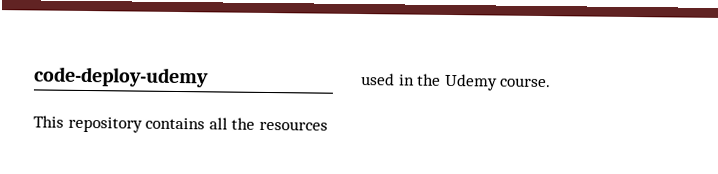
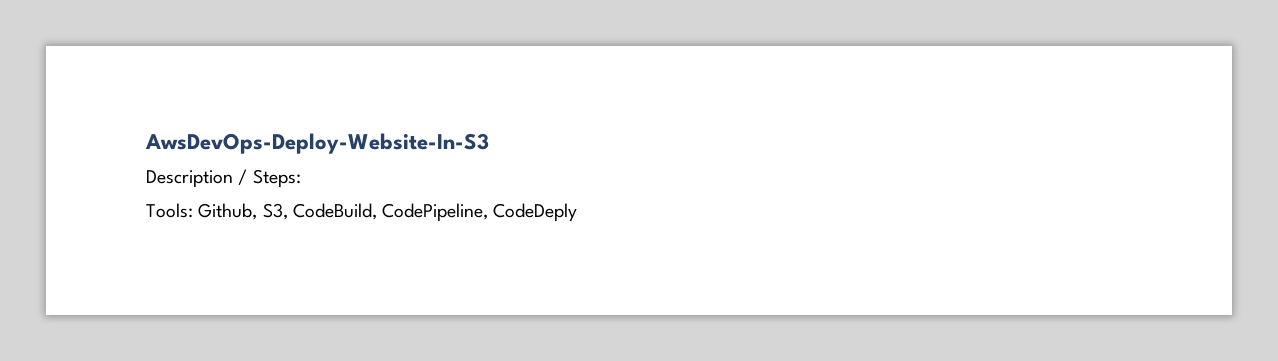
- code-deploy-udemy
- This repository contains all the resources used in the Udemy course.
+ AwsDevOps-Deploy-Website-In-S3
+ Description / Steps:
+ Tools: Github, S3, CodeBuild, CodePipeline, CodeDeply

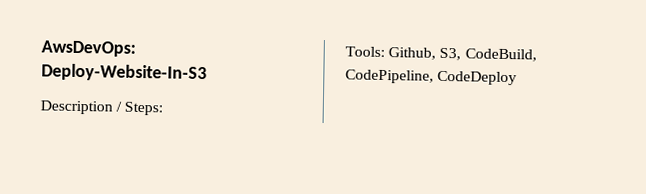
- AwsDevOps-Deploy-Website-In-S3
+ AwsDevOps: Deploy-Website-In-S3
- Tools: Github, S3, CodeBuild, CodePipeline, CodeDeply
+ Tools: Github, S3, CodeBuild, CodePipeline, CodeDeploy

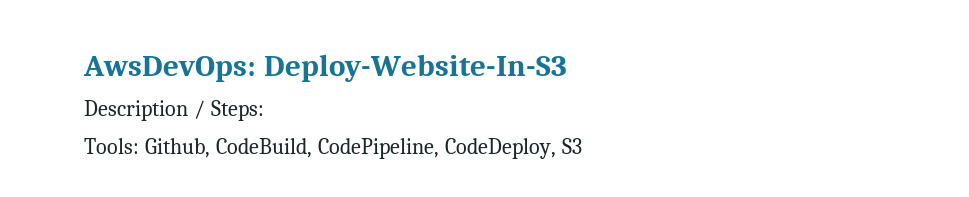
- Tools: Github, S3, CodeBuild, CodePipeline, CodeDeploy
+ Tools: Github, CodeBuild, CodePipeline, CodeDeploy, S3

